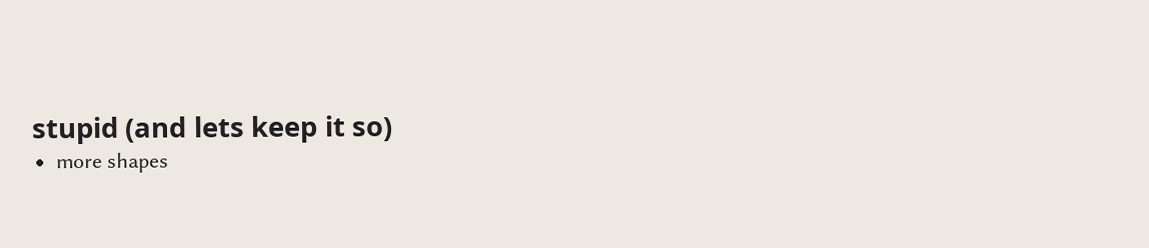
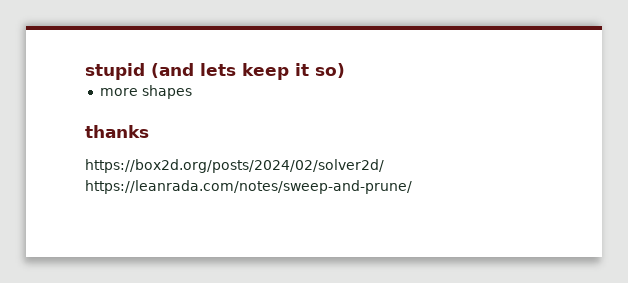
+ thanks
+ https://box2d.org/posts/2024/02/solver2d/ https://leanrada.com/notes/sweep-and-prune/

